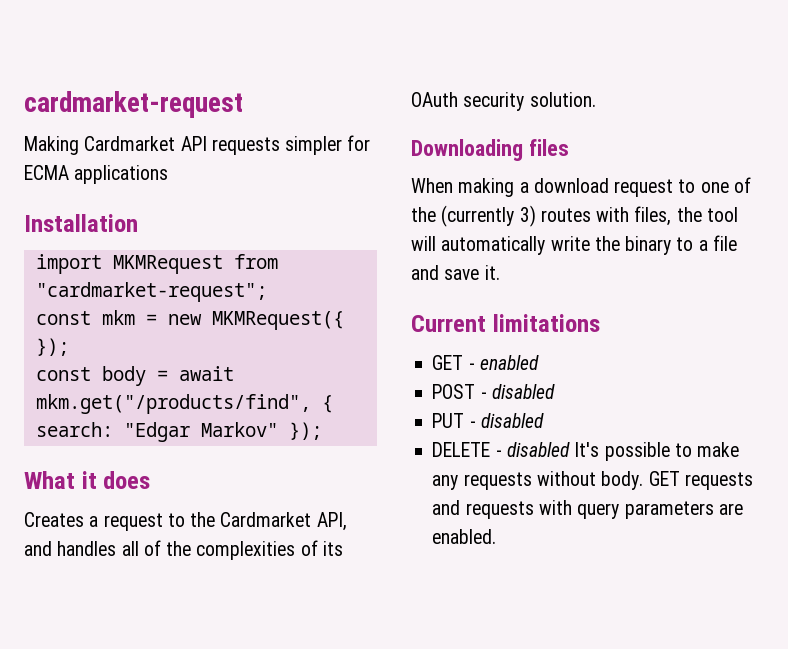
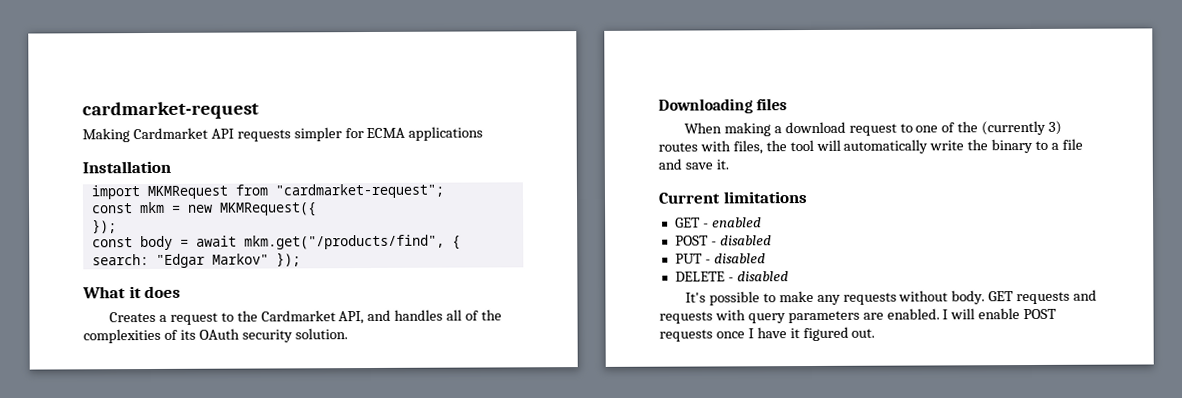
- DELETE - disabled It's possible to make any requests without body.
+ DELETE - disabled
+ It's possible to make any requests without body.
+ I will enable POST requests once I have it figured out.

